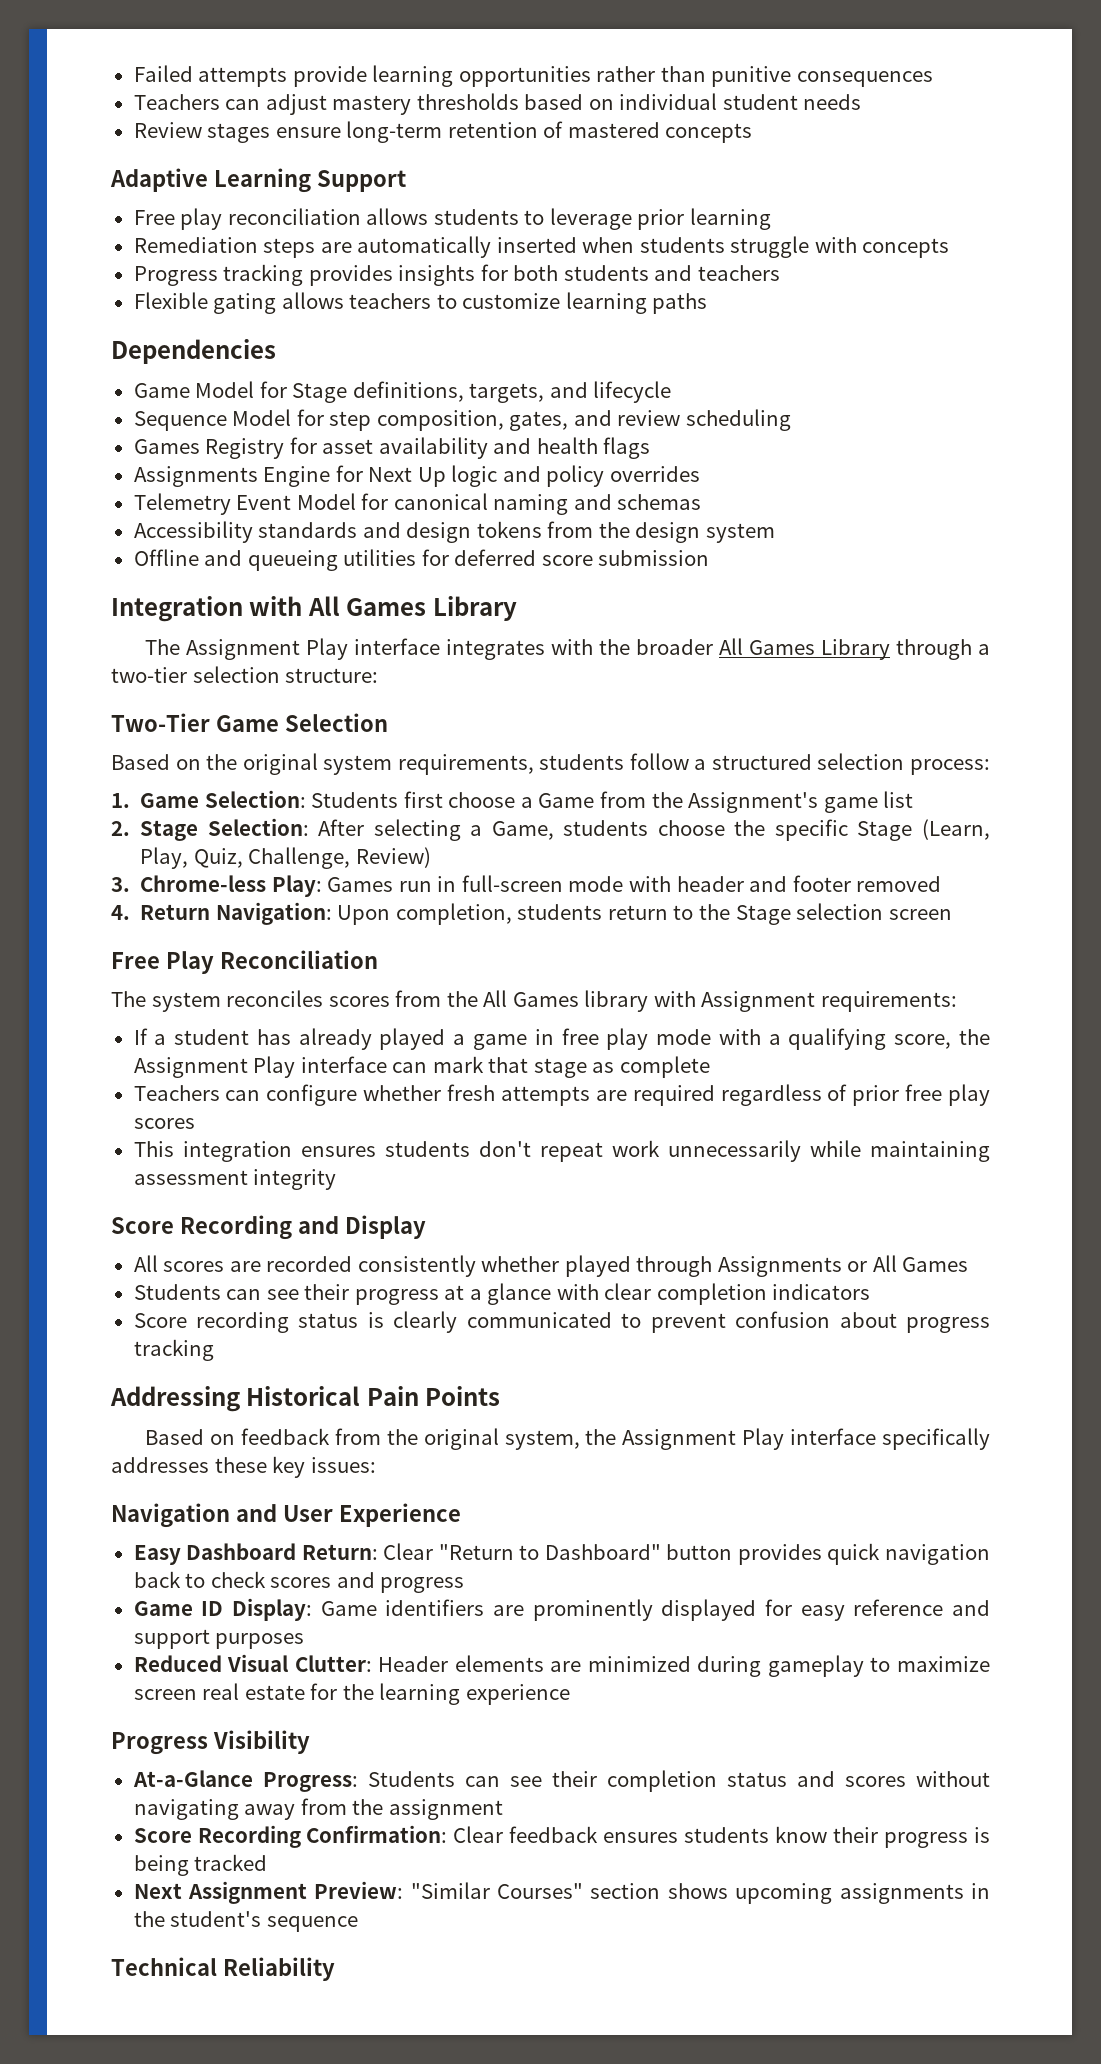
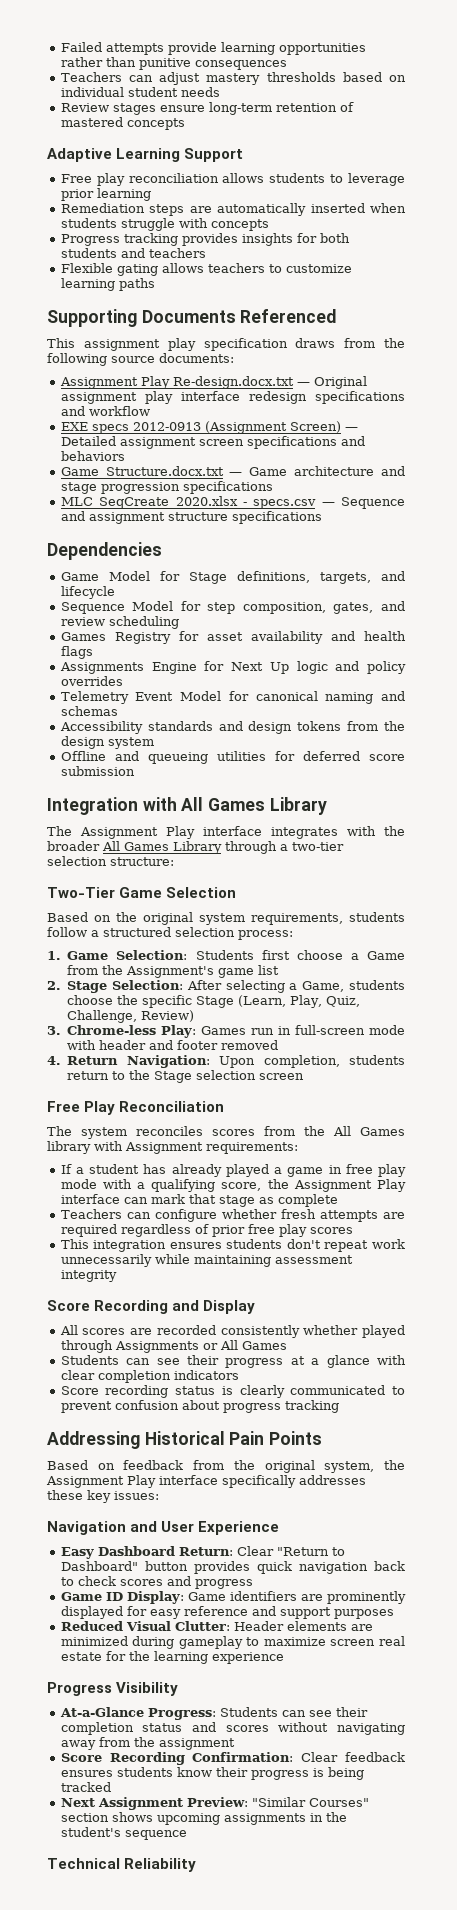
+ Supporting Documents Referenced
+ This assignment play specification draws from the following source documents:
+ Assignment Play Re-design.docx.txt — Original assignment play interface redesign specifications and workflow
+ EXE specs 2012-0913 (Assignment Screen) — Detailed assignment screen specifications and behaviors
+ Game Structure.docx.txt — Game architecture and stage progression specifications
+ MLC SeqCreate 2020.xlsx - specs.csv — Sequence and assignment structure specifications

